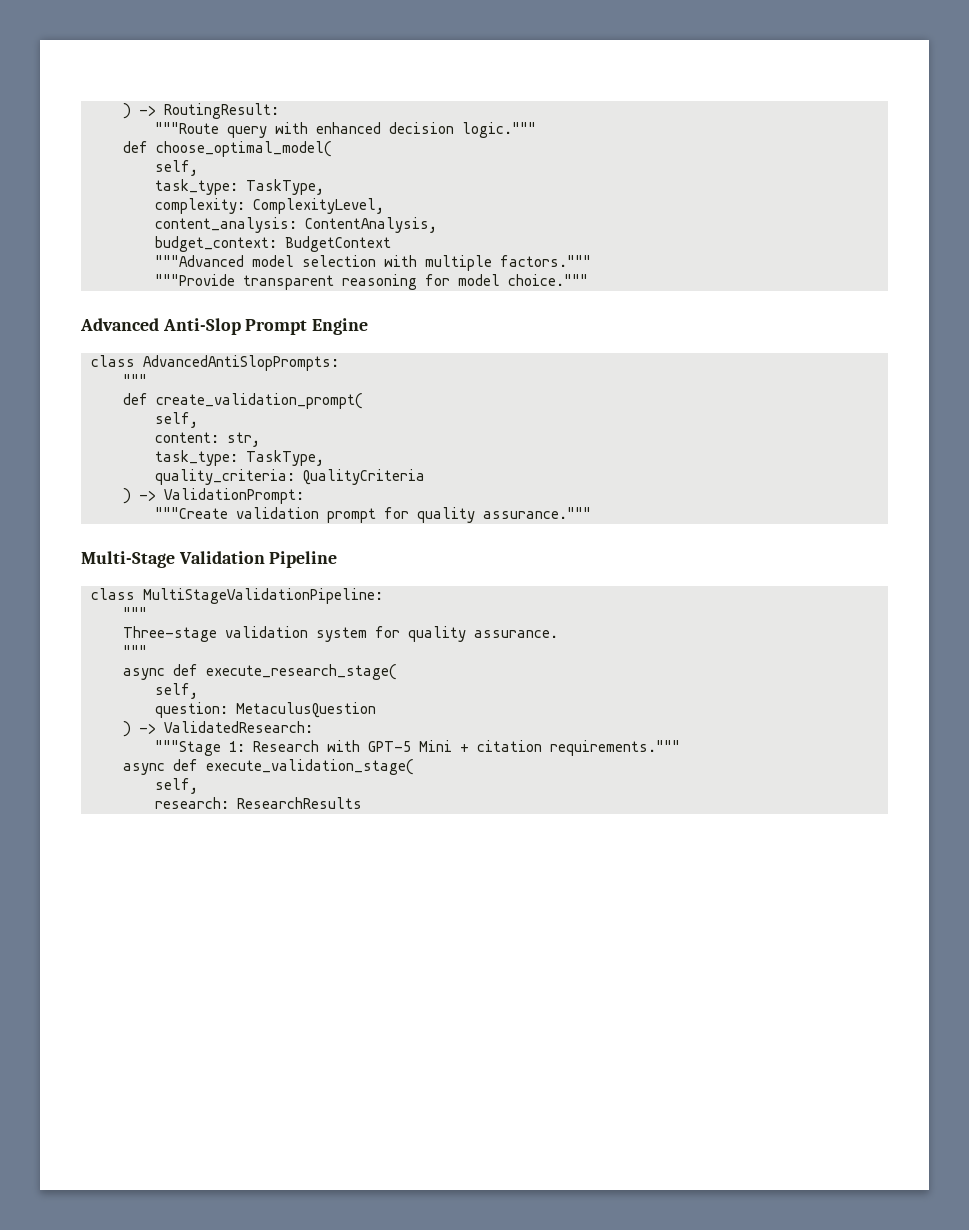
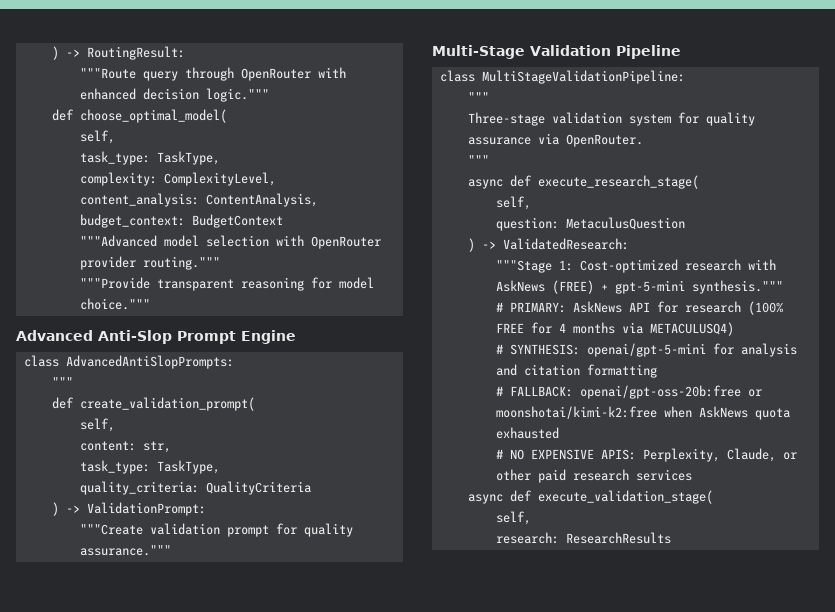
- """Route query with enhanced decision logic."""
+ """Route query through OpenRouter with enhanced decision logic."""
- """Advanced model selection with multiple factors."""
+ """Advanced model selection with OpenRouter provider routing."""
- Three-stage validation system for quality assurance.
+ Three-stage validation system for quality assurance via OpenRouter.
- """Stage 1: Research with GPT-5 Mini + citation requirements."""
+ """Stage 1: Cost-optimized research with AskNews (FREE) + gpt-5-mini synthesis."""
+ # PRIMARY: AskNews API for research (100% FREE for 4 months via METACULUSQ4)
+ # SYNTHESIS: openai/gpt-5-mini for analysis and citation formatting
+ # FALLBACK: openai/gpt-oss-20b:free or moonshotai/kimi-k2:free when AskNews quota exhausted
+ # NO EXPENSIVE APIS: Perplexity, Claude, or other paid research services

